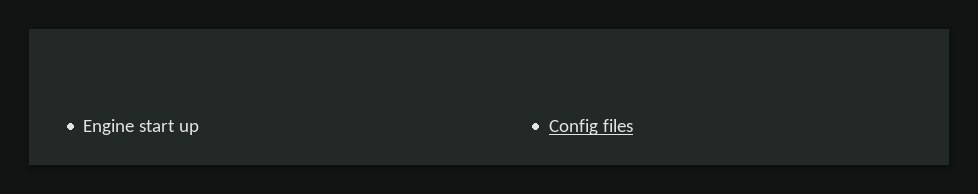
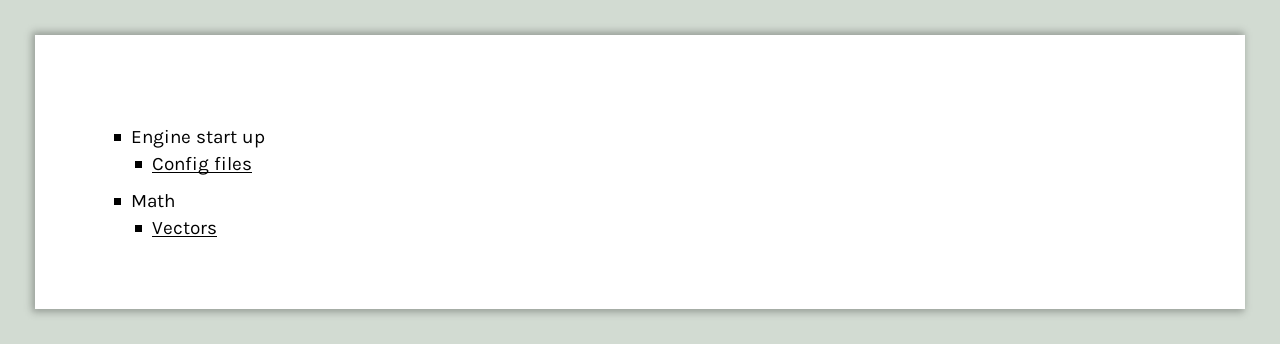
+ Math
+ Vectors

